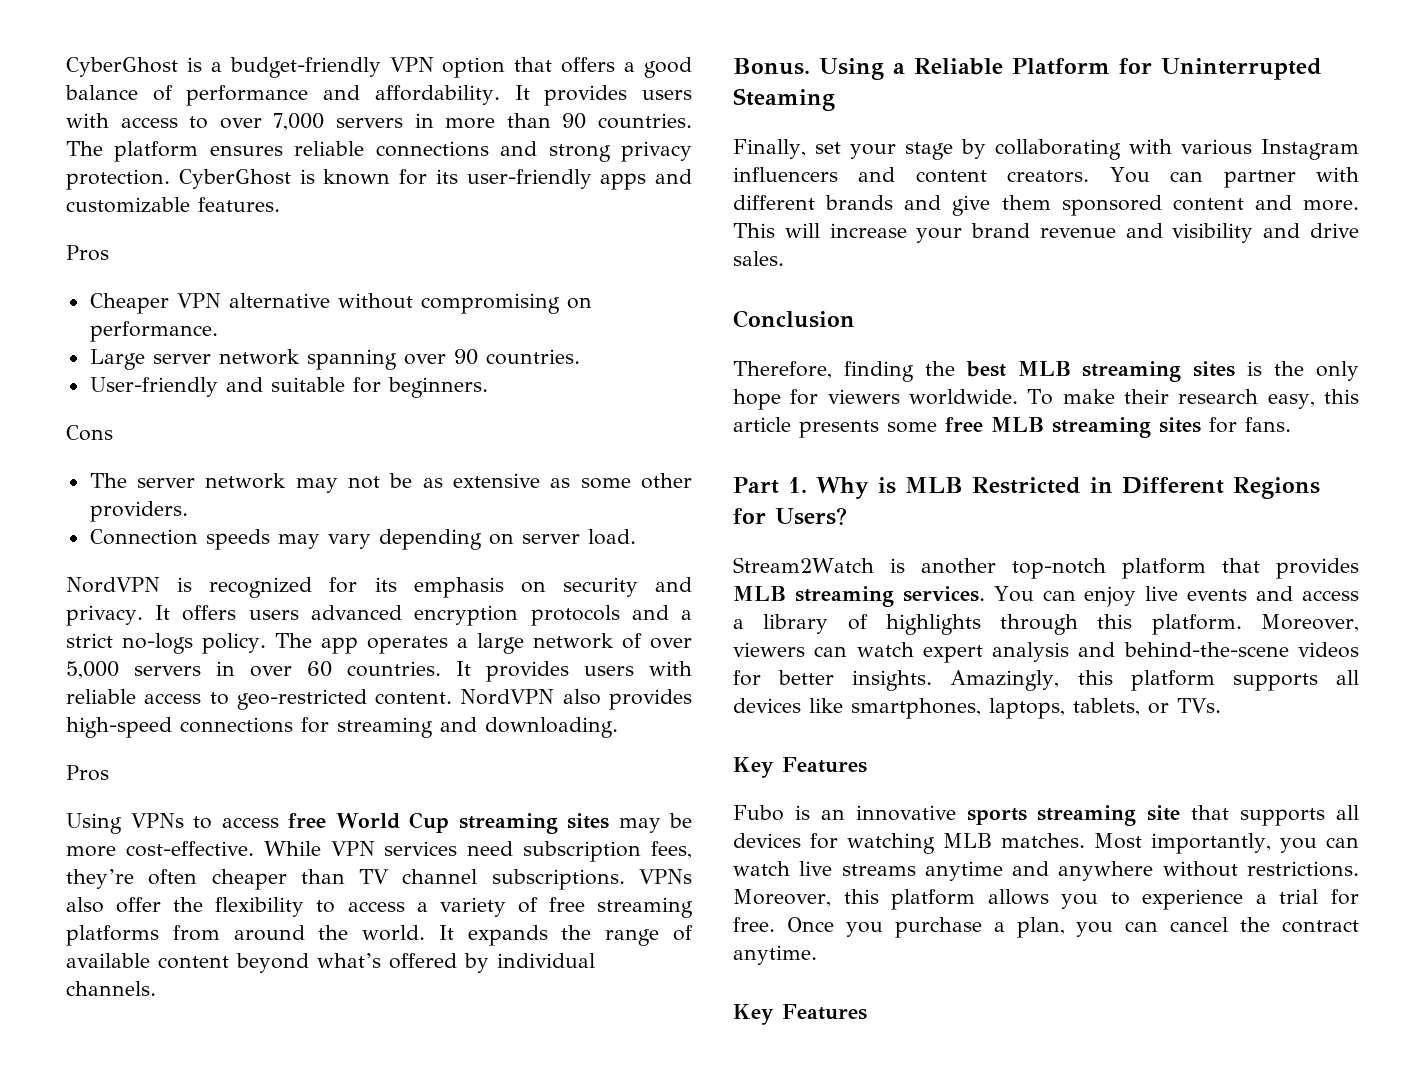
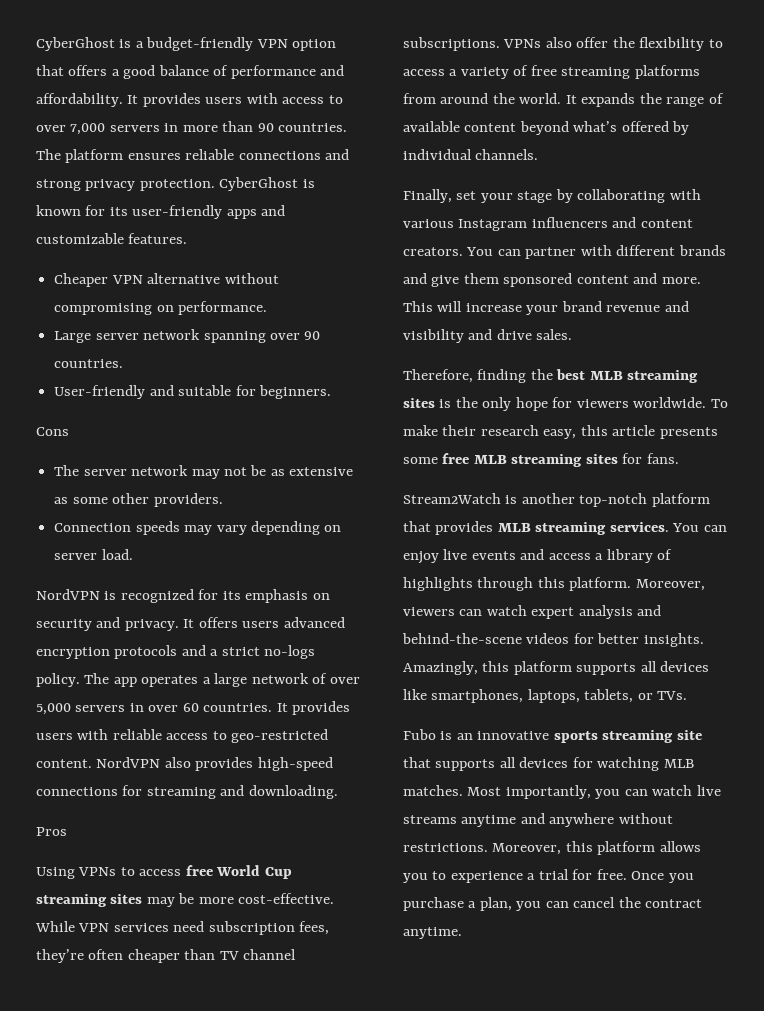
  CyberGhost is known for its user-friendly apps and customizable features.
- Pros
- Bonus. Using a Reliable Platform for Uninterrupted Steaming
- Conclusion
- Part 1. Why is MLB Restricted in Different Regions for Users?
  Amazingly, this platform supports all devices like smartphones, laptops, tablets, or TVs.
- Key Features
  Once you purchase a plan, you can cancel the contract anytime.
- Key Features

